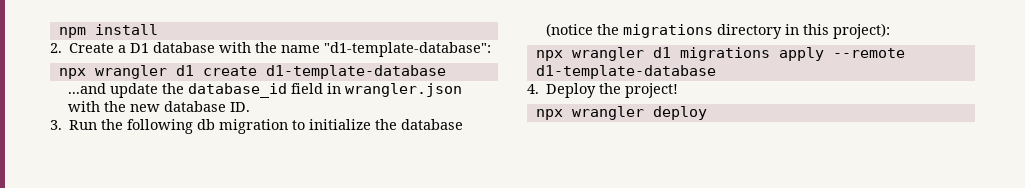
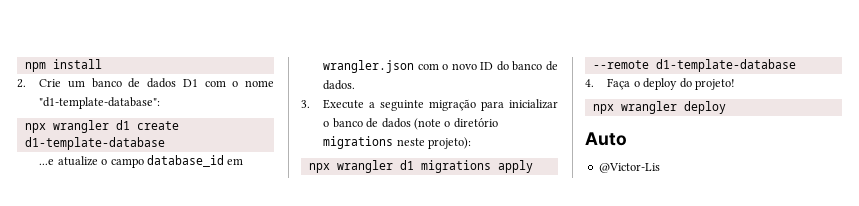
- 2. Create a D1 database with the name "d1-template-database":
+ 2. Crie um banco de dados D1 com o nome "d1-template-database":
- ...and update the database_id field in wrangler.json with the new database ID.
- 3. Run the following db migration to initialize the database (notice the migrations directory in this project):
+ ...e atualize o campo database_id em wrangler.json com o novo ID do banco de dados.
+ 3. Execute a seguinte migração para inicializar o banco de dados (note o diretório migrations neste projeto):
- 4. Deploy the project!
+ 4. Faça o deploy do projeto!
+ Auto
+ @Victor-Lis

